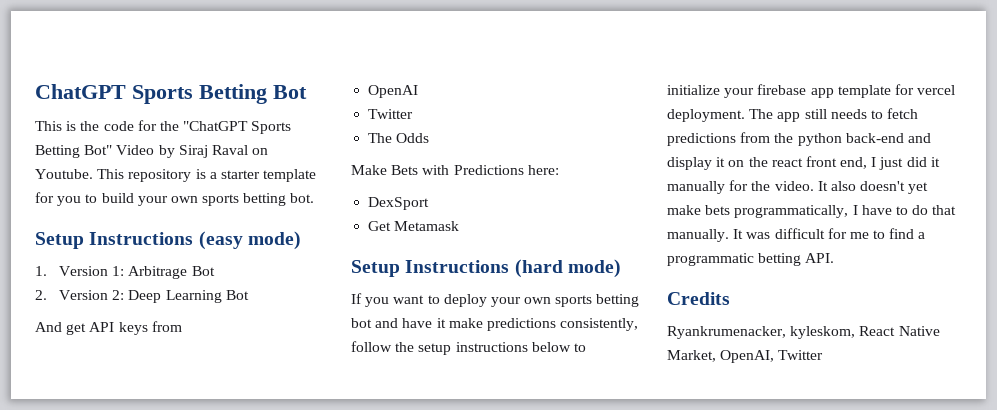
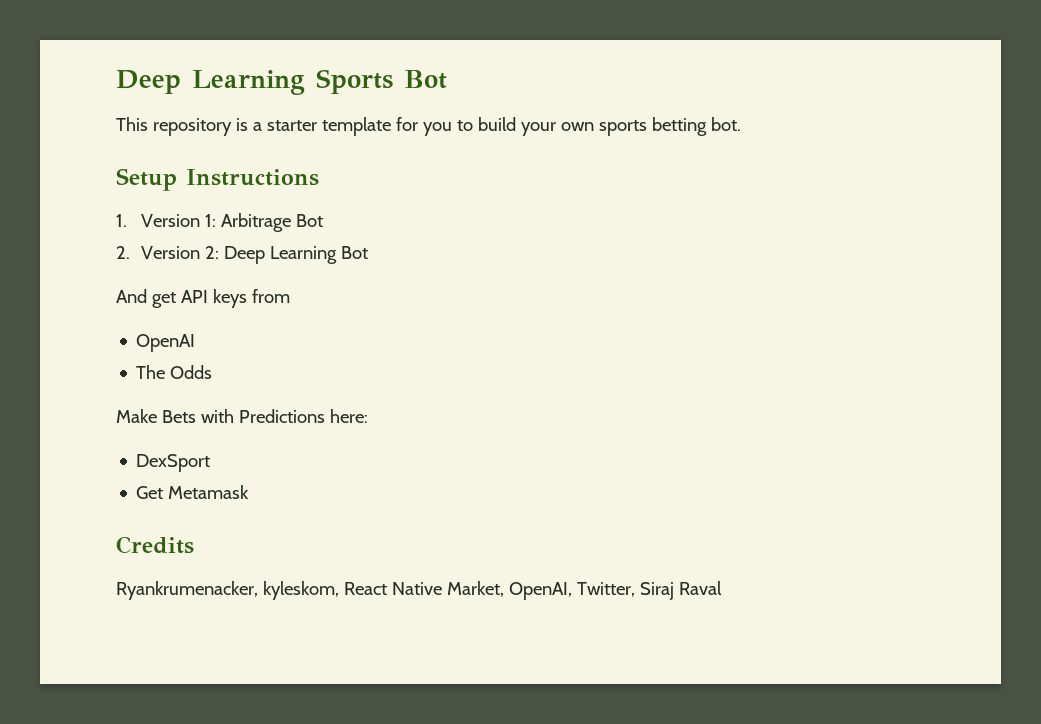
- ChatGPT Sports Betting Bot
+ Deep Learning Sports Bot
- This is the code for the "ChatGPT Sports Betting Bot" Video by Siraj Raval on Youtube. This repository is a starter template for you to build your own sports betting bot.
+ This repository is a starter template for you to build your own sports betting bot.
- Setup Instructions (easy mode)
+ Setup Instructions
  OpenAI
- Twitter
- Setup Instructions (hard mode)
- If you want to deploy your own sports betting bot and have it make predictions consistently, follow the setup instructions below to initialize your firebase app template for vercel deployment. The app still needs to fetch predictions from the python back-end and display it on the react front end, I just did it manually for the video. It also doesn't yet make bets programmatically, I have to do that manually. It was difficult for me to find a programmatic betting API.
- Ryankrumenacker, kyleskom, React Native Market, OpenAI, Twitter
+ Ryankrumenacker, kyleskom, React Native Market, OpenAI, Twitter, Siraj Raval

